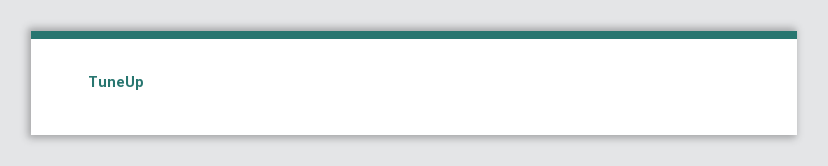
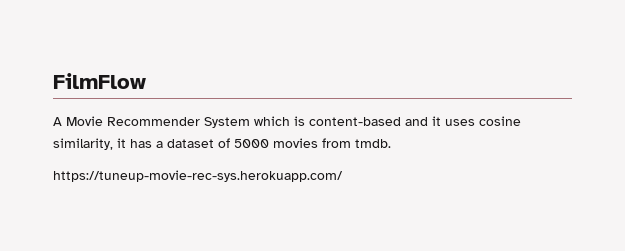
- TuneUp
+ FilmFlow
+ A Movie Recommender System which is content-based and it uses cosine similarity, it has a dataset of 5000 movies from tmdb.
+ https://tuneup-movie-rec-sys.herokuapp.com/

